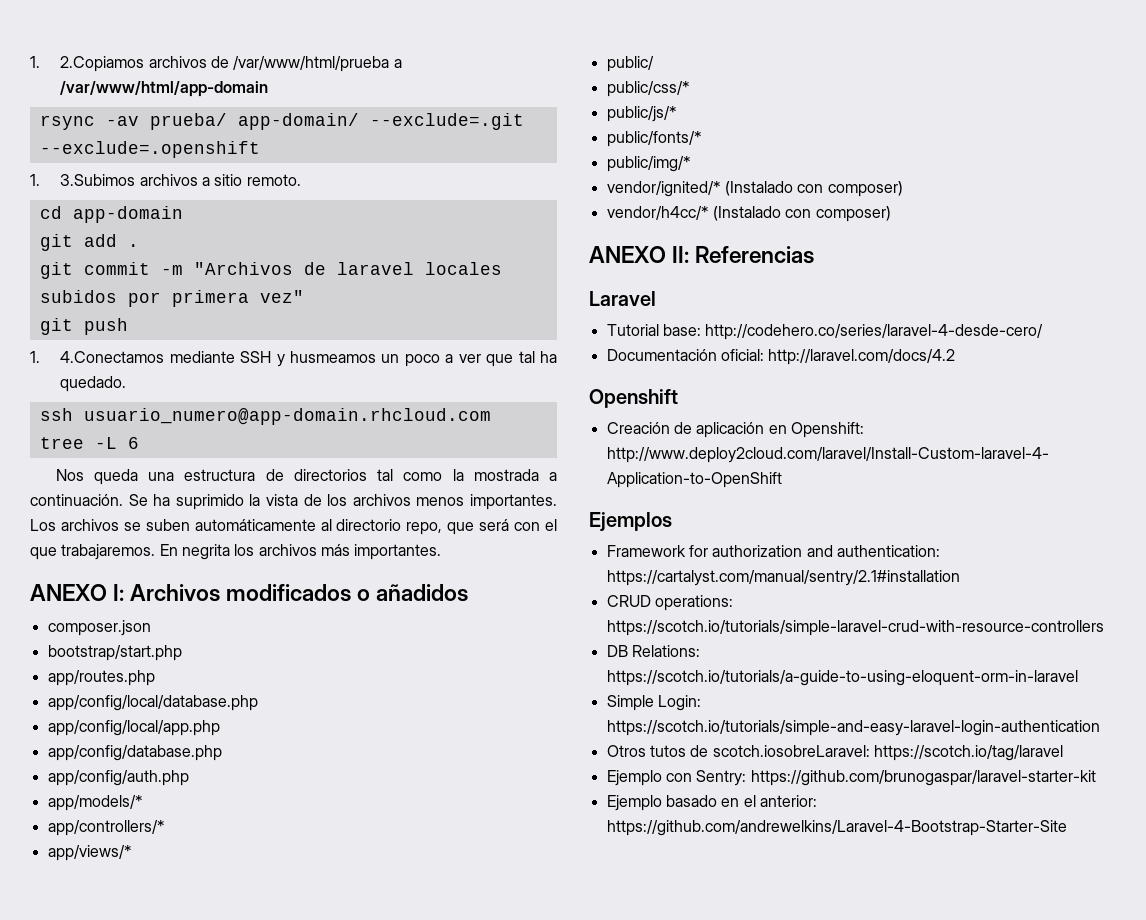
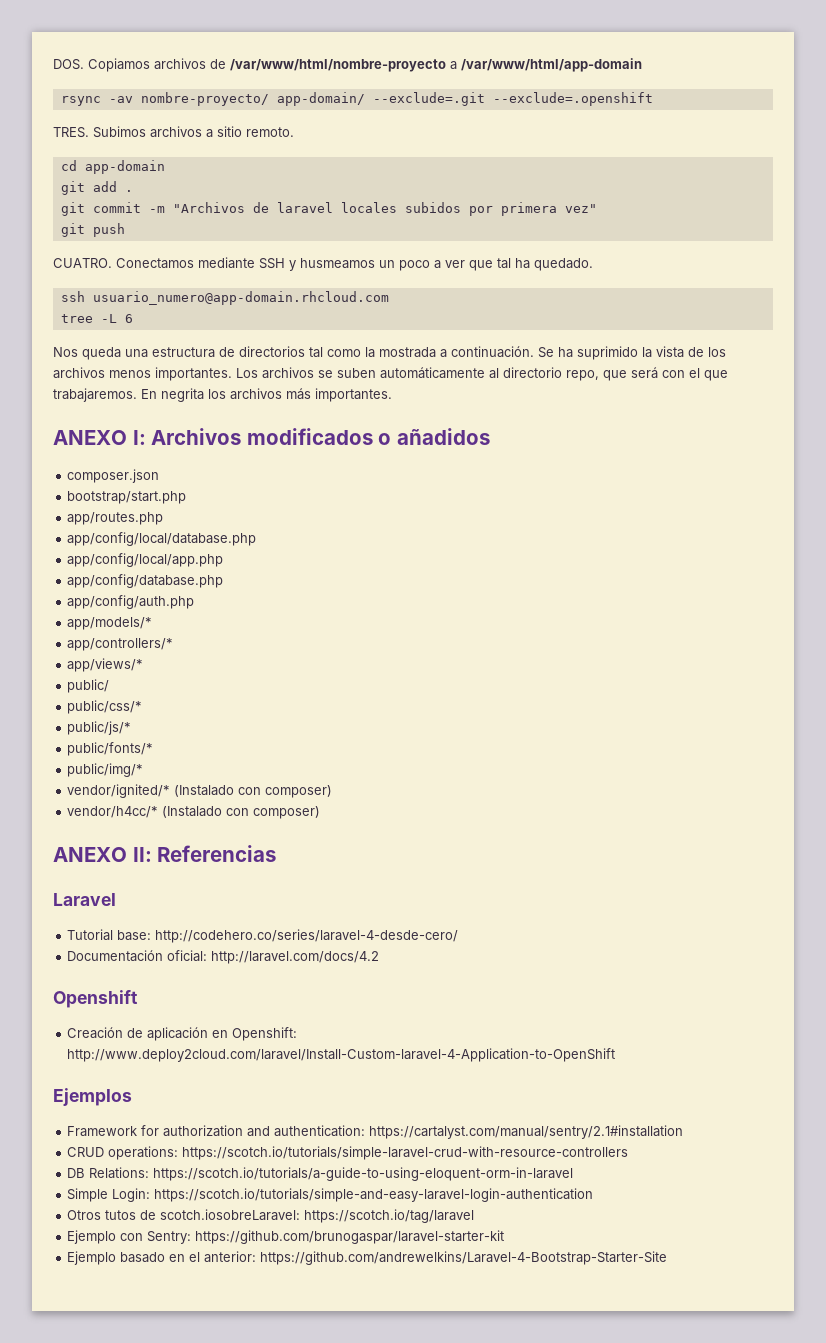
- 1. 2.Copiamos archivos de /var/www/html/prueba a /var/www/html/app-domain
+ DOS. Copiamos archivos de /var/www/html/nombre-proyecto a /var/www/html/app-domain
- rsync -av prueba/ app-domain/ --exclude=.git --exclude=.openshift
+ rsync -av nombre-proyecto/ app-domain/ --exclude=.git --exclude=.openshift
- 1. 3.Subimos archivos a sitio remoto.
+ TRES. Subimos archivos a sitio remoto.
- 1. 4.Conectamos mediante SSH y husmeamos un poco a ver que tal ha quedado.
+ CUATRO. Conectamos mediante SSH y husmeamos un poco a ver que tal ha quedado.

